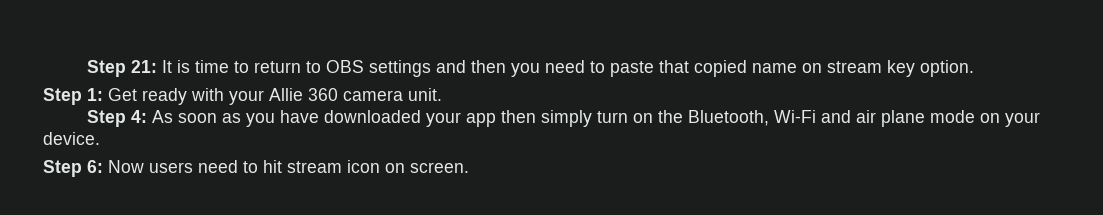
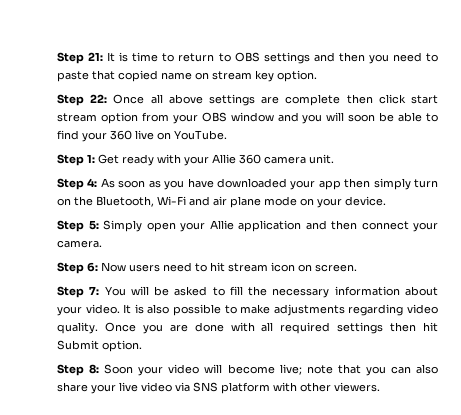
+ Step 22: Once all above settings are complete then click start stream option from your OBS window and you will soon be able to find your 360 live on YouTube.
+ Step 5: Simply open your Allie application and then connect your camera.
+ Step 7: You will be asked to fill the necessary information about your video. It is also possible to make adjustments regarding video quality. Once you are done with all required settings then hit Submit option.
+ Step 8: Soon your video will become live; note that you can also share your live video via SNS platform with other viewers.

